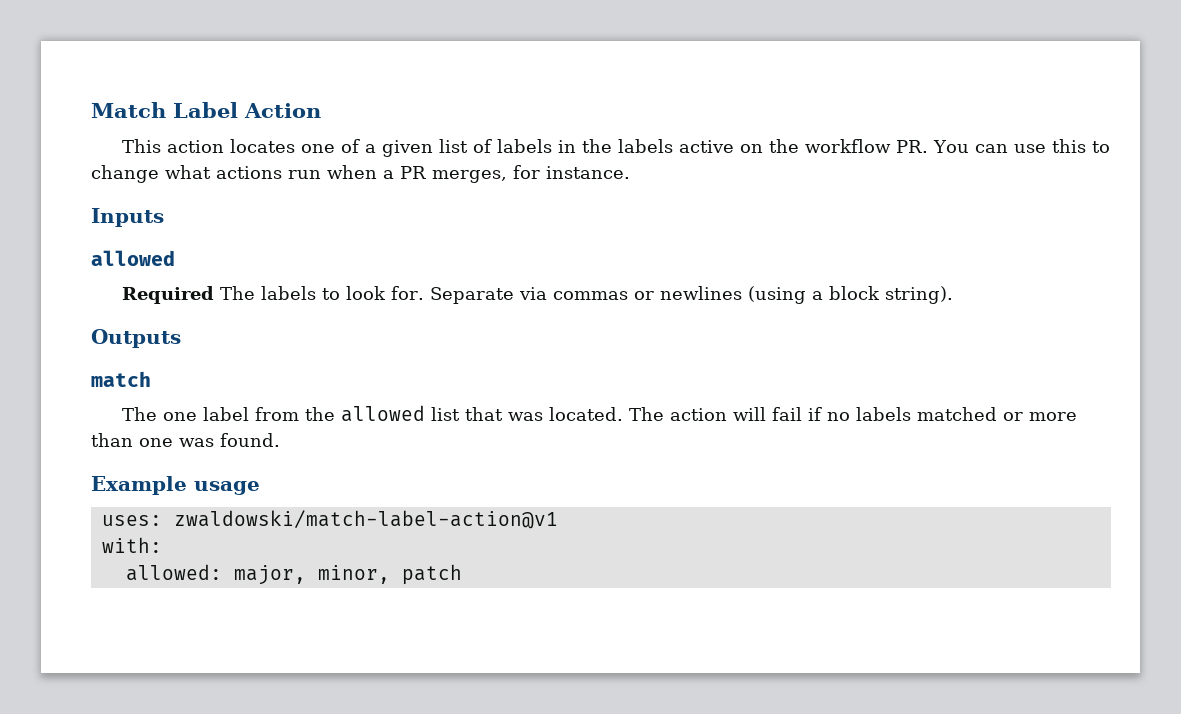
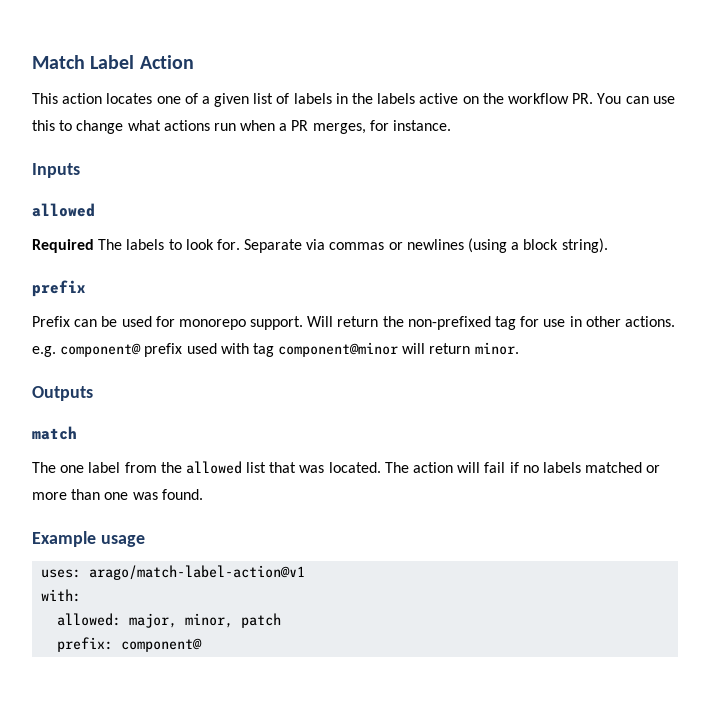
  Separate via commas or newlines (using a block string).
+ prefix
+ Prefix can be used for monorepo support. Will return the non-prefixed tag for use in other actions. e.g. component@ prefix used with tag component@minor will return minor.
- uses: zwaldowski/match-label-action@v1
+ uses: arago/match-label-action@v1
+ prefix: component@

